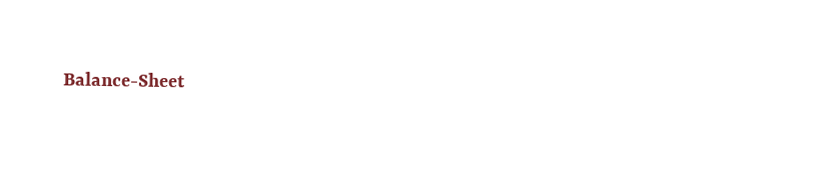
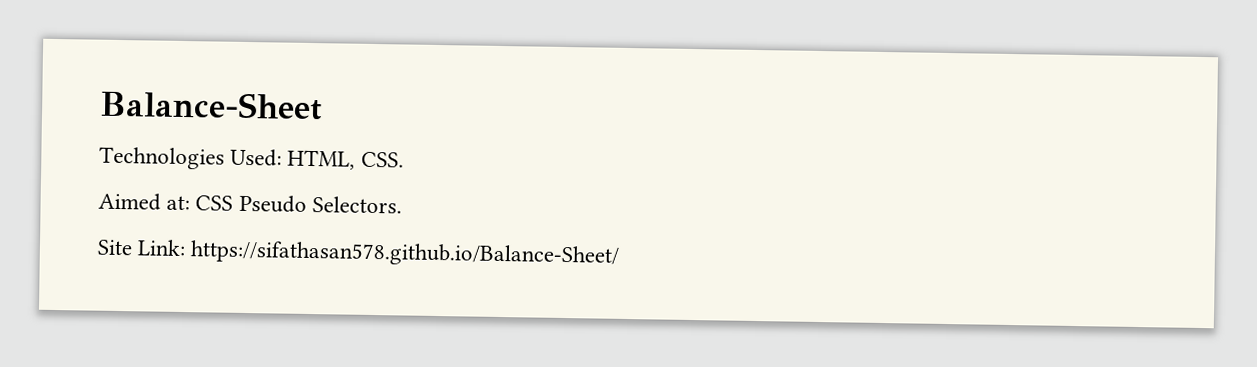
+ Technologies Used: HTML, CSS.
+ Aimed at: CSS Pseudo Selectors.
+ Site Link: https://sifathasan578.github.io/Balance-Sheet/

